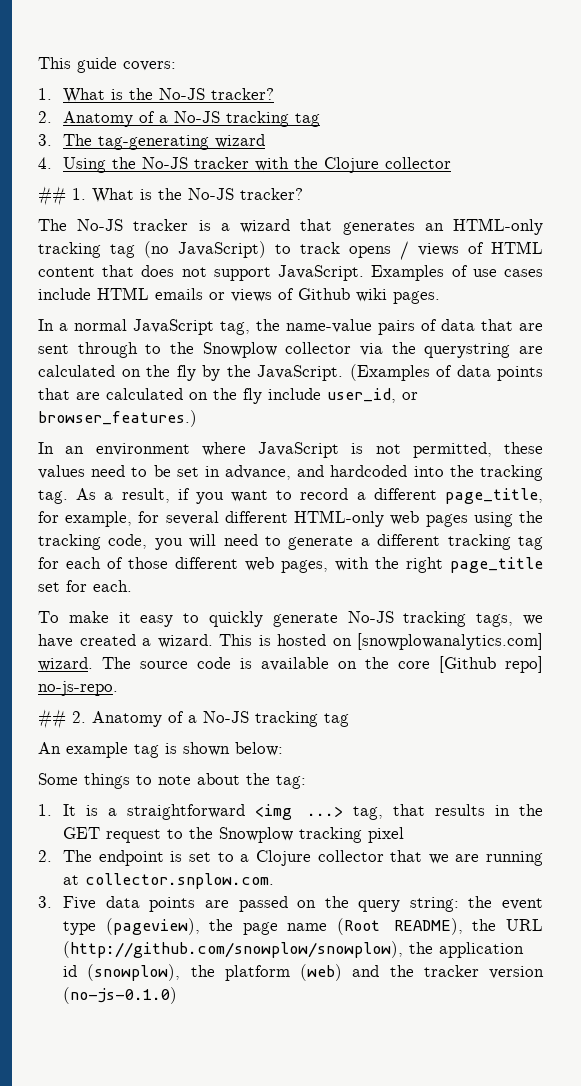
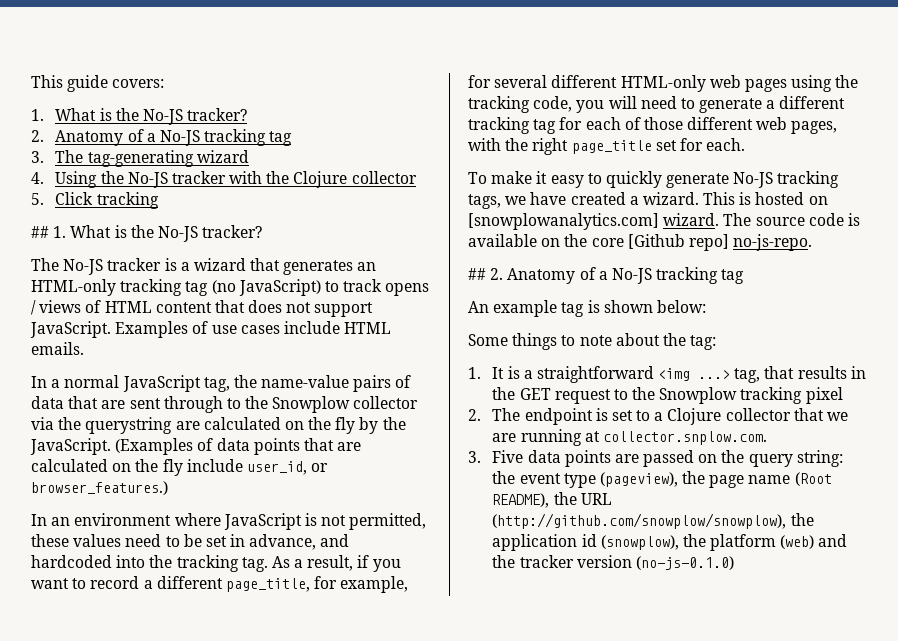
+ 5. Click tracking
- Examples of use cases include HTML emails or views of Github wiki pages.
+ Examples of use cases include HTML emails.

